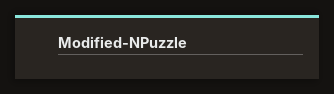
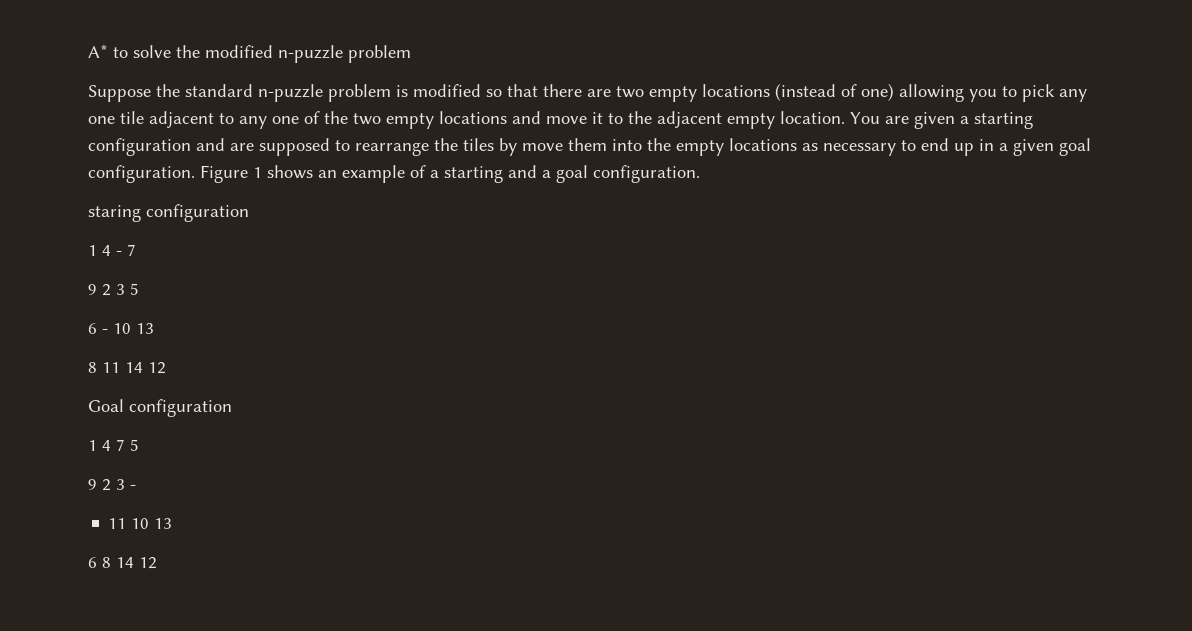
- Modified-NPuzzle
+ A* to solve the modified n-puzzle problem
+ Suppose the standard n-puzzle problem is modified so that there are two empty locations (instead of one) allowing you to pick any one tile adjacent to any one of the two empty locations and move it to the adjacent empty location. You are given a starting configuration and are supposed to rearrange the tiles by move them into the empty locations as necessary to end up in a given goal configuration. Figure 1 shows an example of a starting and a goal configuration.
+ staring configuration
+ 1 4 - 7
+ 9 2 3 5
+ 6 - 10 13
+ 8 11 14 12
+ Goal configuration
+ 1 4 7 5
+ 9 2 3 -
+ 11 10 13
+ 6 8 14 12

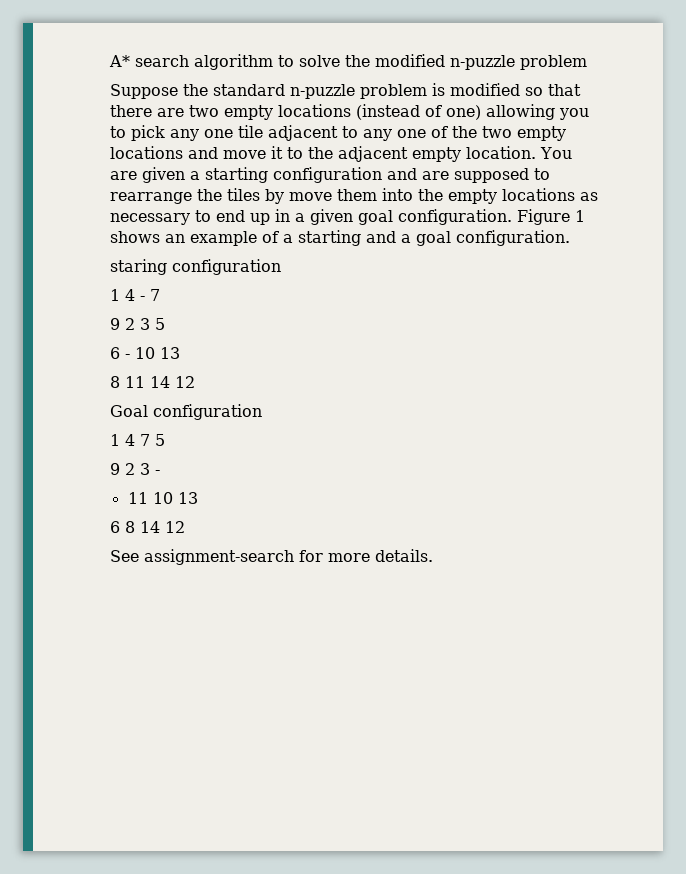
- A* to solve the modified n-puzzle problem
+ A* search algorithm to solve the modified n-puzzle problem
+ See assignment-search for more details.

